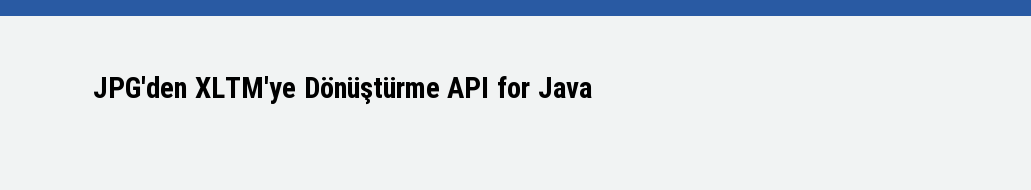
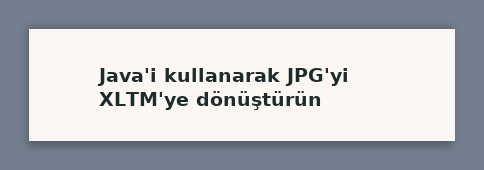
- JPG'den XLTM'ye Dönüştürme API for Java
+ Java'i kullanarak JPG'yi XLTM'ye dönüştürün

